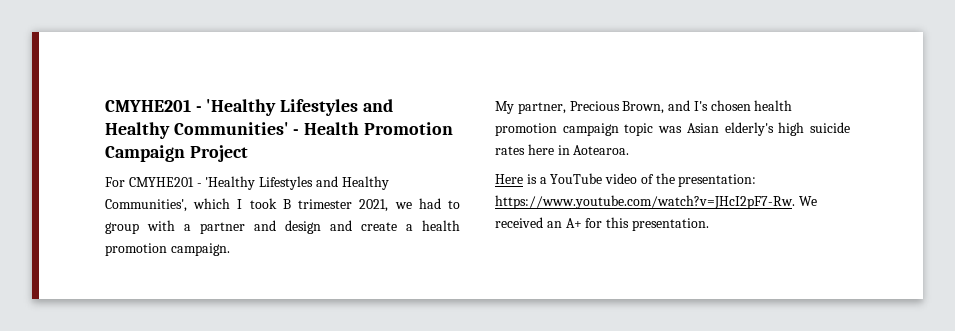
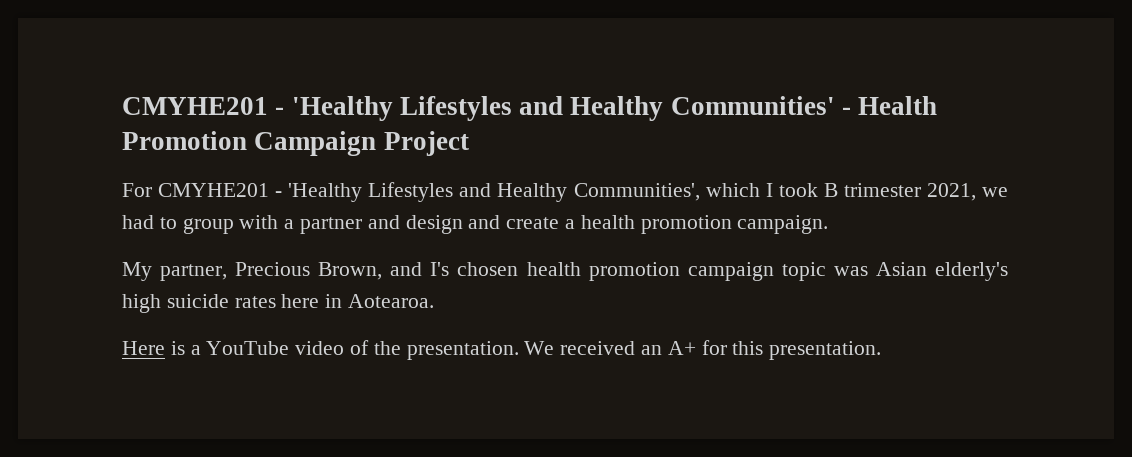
- Here is a YouTube video of the presentation: https://www.youtube.com/watch?v=JHcI2pF7-Rw. We received an A+ for this presentation.
+ Here is a YouTube video of the presentation. We received an A+ for this presentation.

